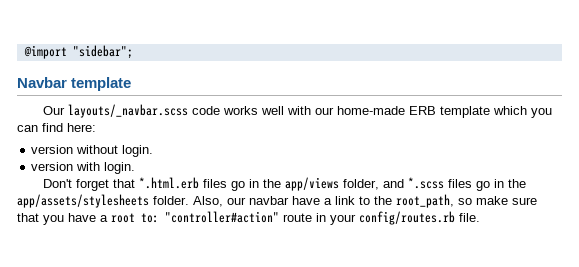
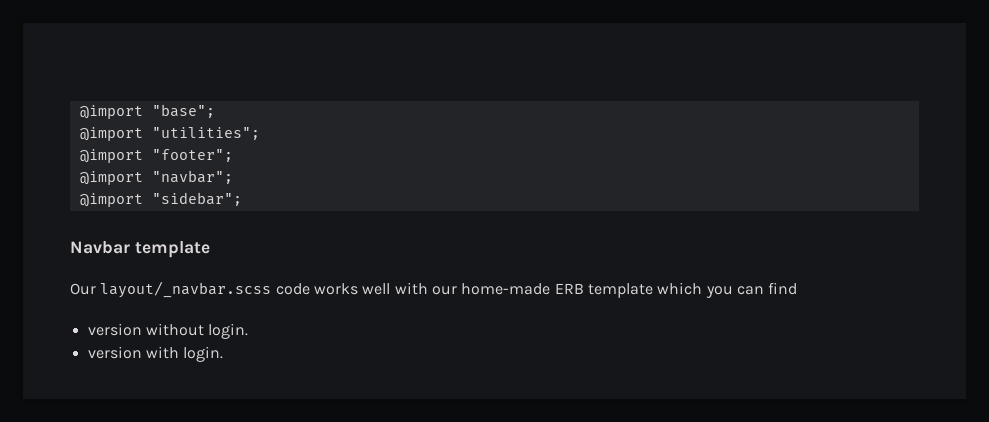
+ @import "base";
+ @import "utilities";
+ @import "footer";
+ @import "navbar";
- Our layouts/_navbar.scss code works well with our home-made ERB template which you can find here:
+ Our layout/_navbar.scss code works well with our home-made ERB template which you can find
- Don't forget that *.html.erb files go in the app/views folder, and *.scss files go in the app/assets/stylesheets folder. Also, our navbar have a link to the root_path, so make sure that you have a root to: "controller#action" route in your config/routes.rb file.

